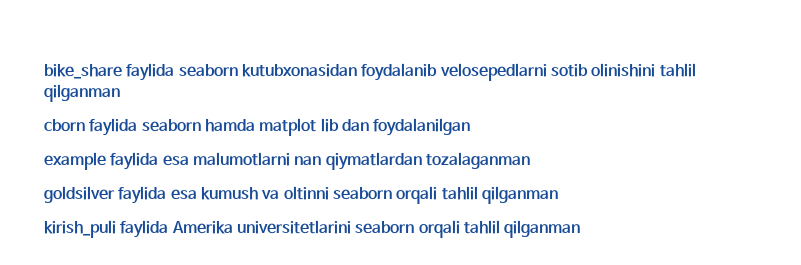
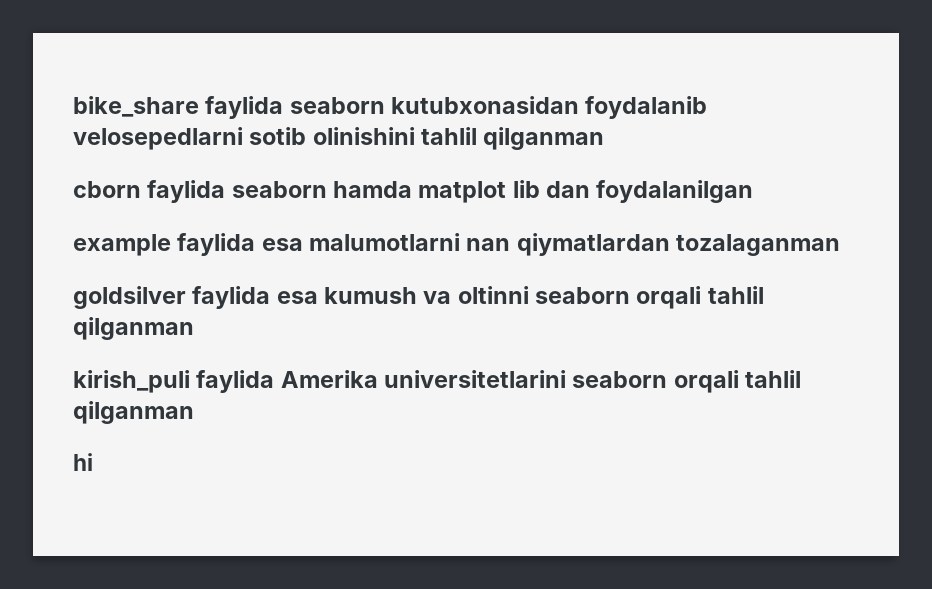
+ hi

